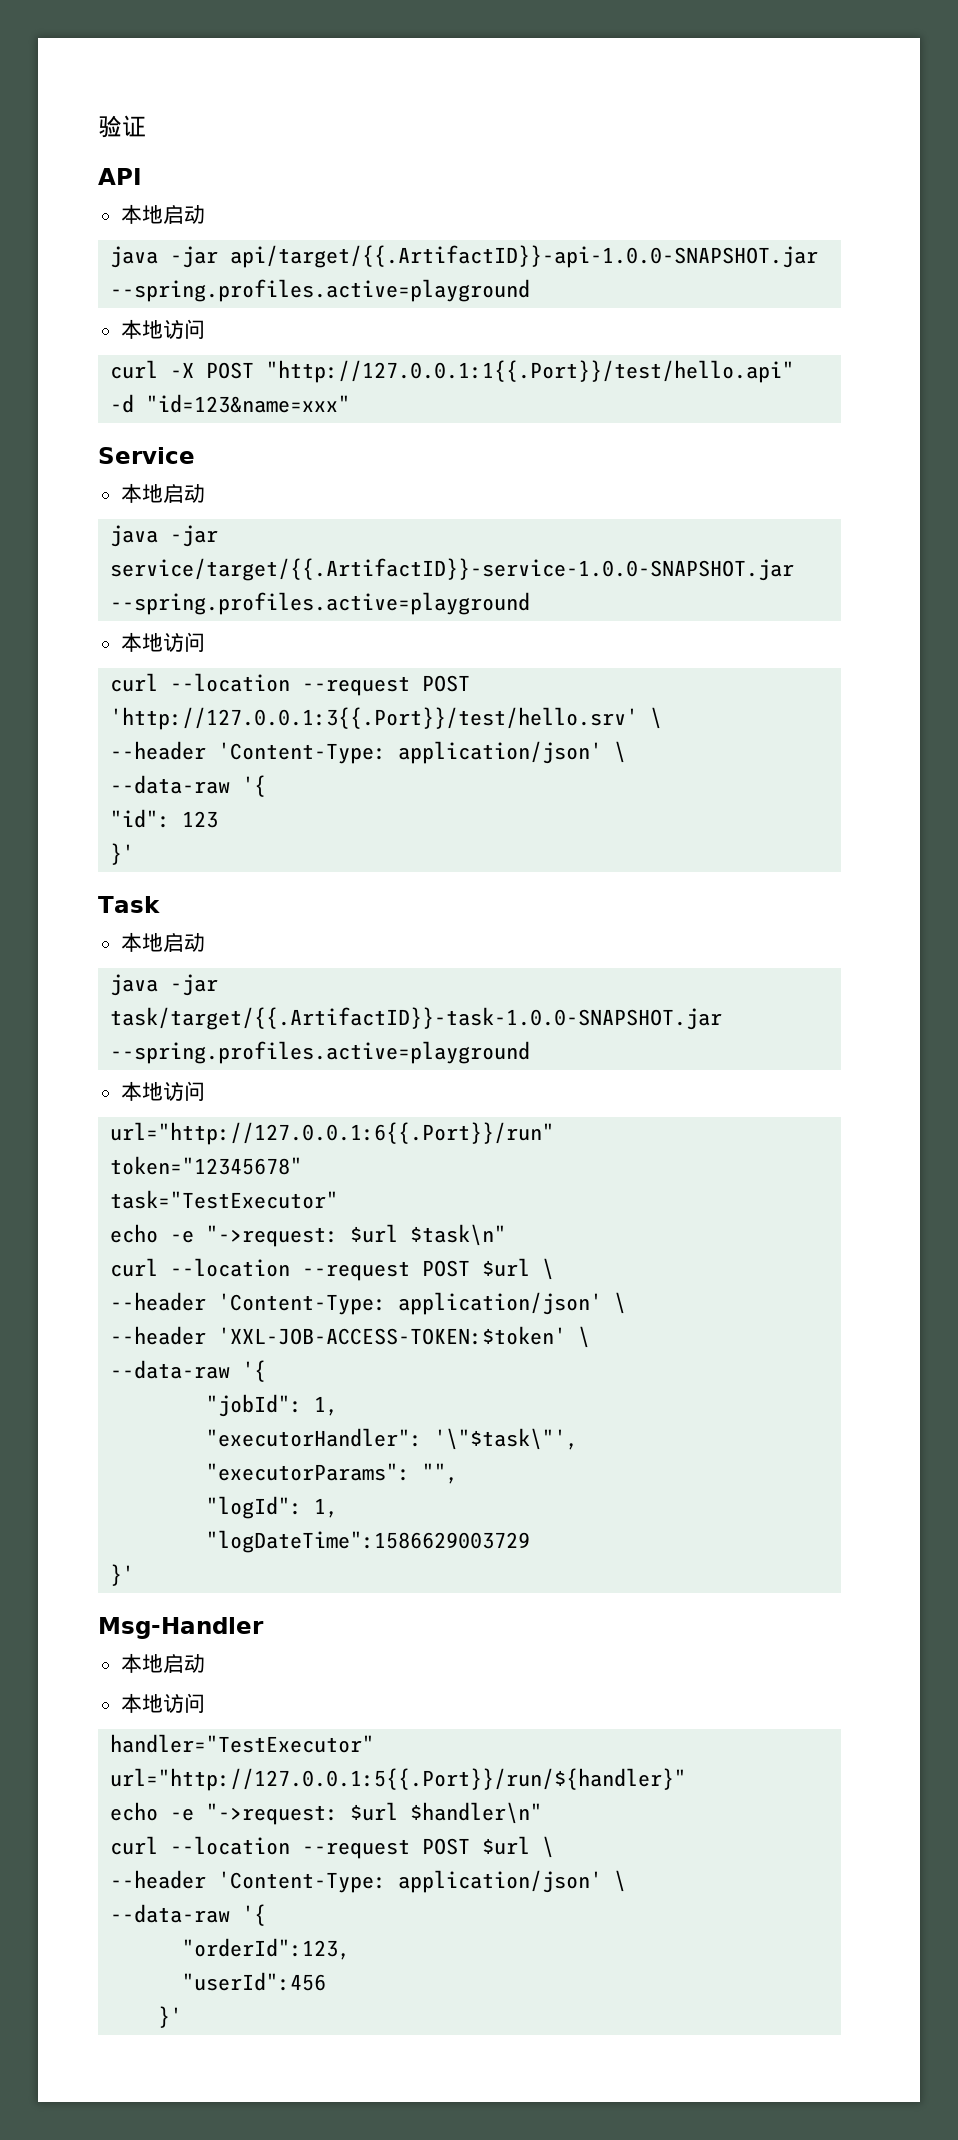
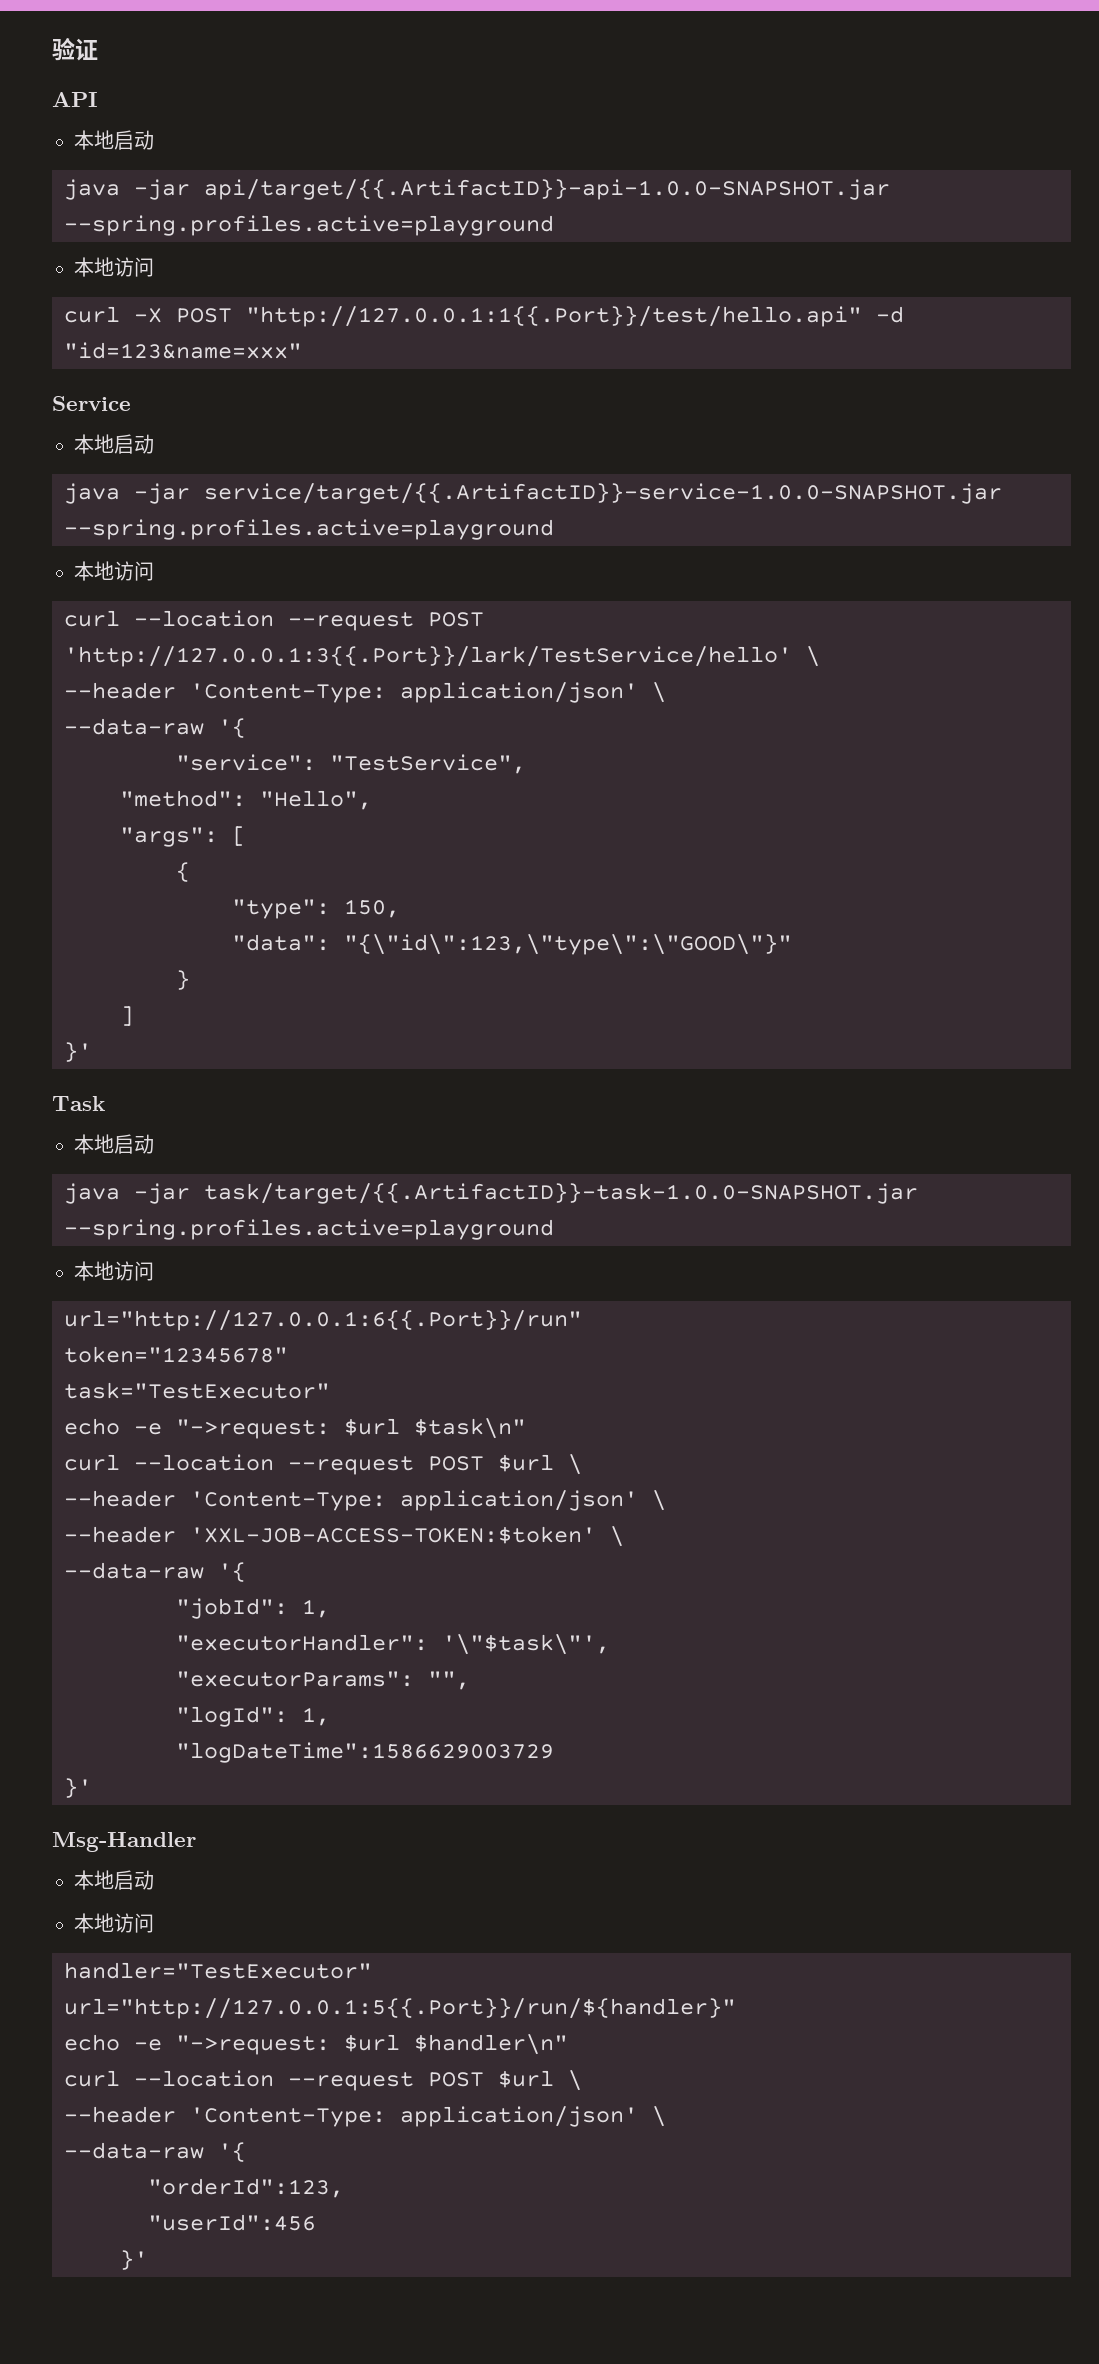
- curl --location --request POST 'http://127.0.0.1:3{{.Port}}/test/hello.srv' \
+ curl --location --request POST 'http://127.0.0.1:3{{.Port}}/lark/TestService/hello' \
  --header 'Content-Type: application/json' \
  --data-raw '{
- "id": 123
+ "service": "TestService",
+ "method": "Hello",
+ "args": [
+ {
+ "type": 150,
+ "data": "{\"id\":123,\"type\":\"GOOD\"}"
+ }
+ ]

